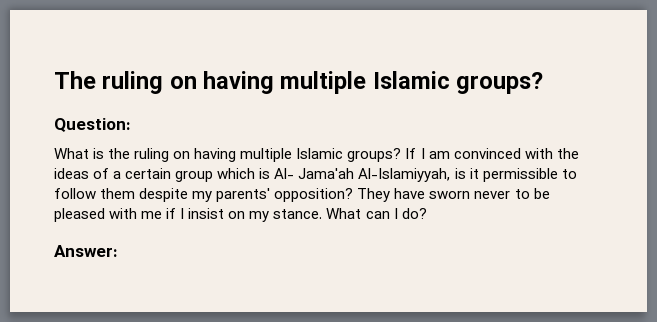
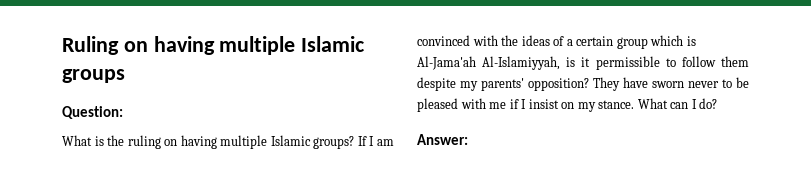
- The ruling on having multiple Islamic groups?
+ Ruling on having multiple Islamic groups
- If I am convinced with the ideas of a certain group which is Al- Jama'ah Al-Islamiyyah, is it permissible to follow them despite my parents' opposition?
+ If I am convinced with the ideas of a certain group which is Al-Jama'ah Al-Islamiyyah, is it permissible to follow them despite my parents' opposition?

